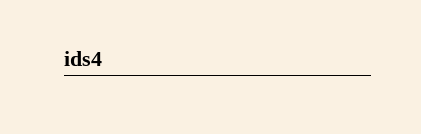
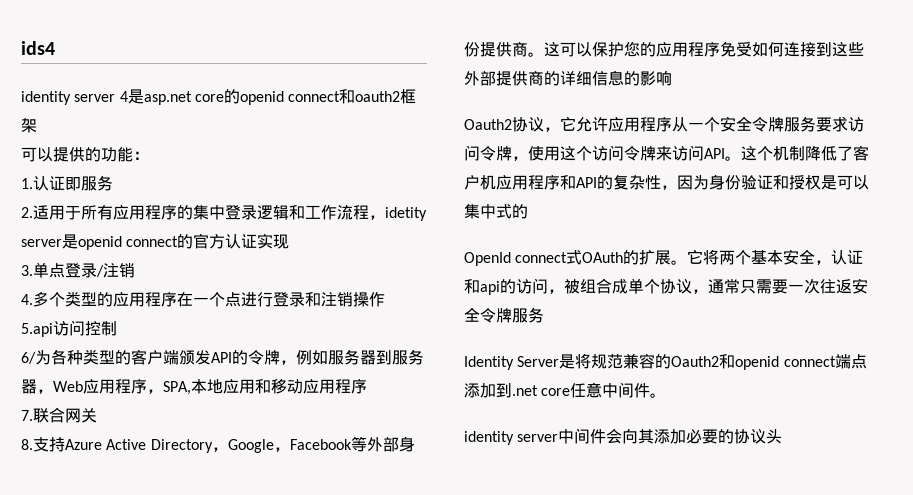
+ identity server 4是asp.net core的openid connect和oauth2框架
+ 可以提供的功能：
+ 1.认证即服务
+ 2.适用于所有应用程序的集中登录逻辑和工作流程，idetity server是openid connect的官方认证实现
+ 3.单点登录/注销
+ 4.多个类型的应用程序在一个点进行登录和注销操作
+ 5.api访问控制
+ 6/为各种类型的客户端颁发API的令牌，例如服务器到服务器，Web应用程序，SPA,本地应用和移动应用程序
+ 7.联合网关
+ 8.支持Azure Active Directory，Google，Facebook等外部身份提供商。这可以保护您的应用程序免受如何连接到这些外部提供商的详细信息的影响
+ Oauth2协议，它允许应用程序从一个安全令牌服务要求访问令牌，使用这个访问令牌来访问API。这个机制降低了客户机应用程序和API的复杂性，因为身份验证和授权是可以集中式的
+ OpenId connect式OAuth的扩展。它将两个基本安全，认证和api的访问，被组合成单个协议，通常只需要一次往返安全令牌服务
+ Identity Server是将规范兼容的Oauth2和openid connect端点添加到.net core任意中间件。
+ identity server中间件会向其添加必要的协议头

